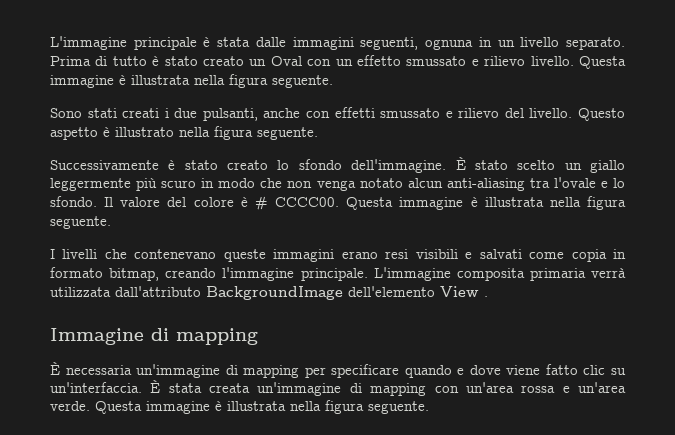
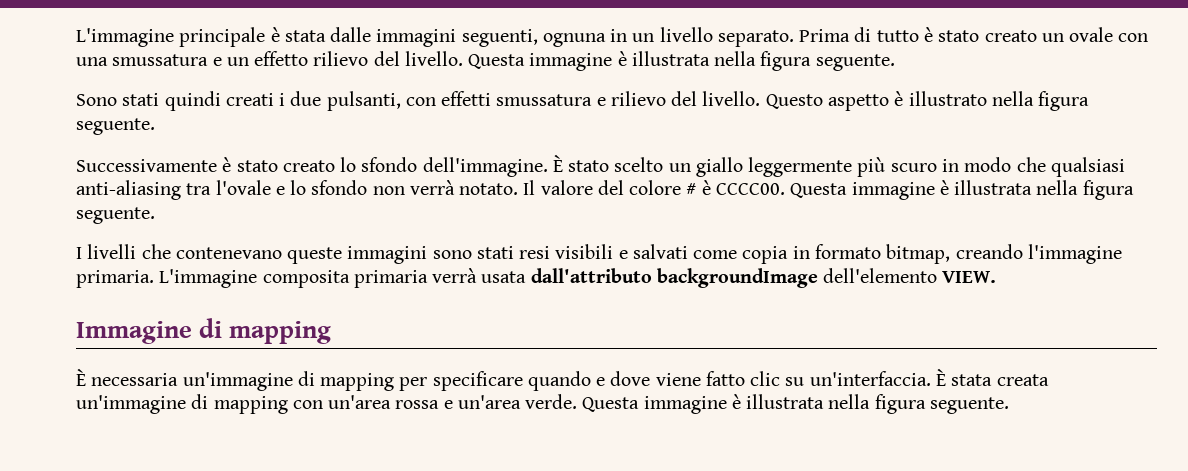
- Prima di tutto è stato creato un Oval con un effetto smussato e rilievo livello.
+ Prima di tutto è stato creato un ovale con una smussatura e un effetto rilievo del livello.
- Sono stati creati i due pulsanti, anche con effetti smussato e rilievo del livello.
+ Sono stati quindi creati i due pulsanti, con effetti smussatura e rilievo del livello.
- È stato scelto un giallo leggermente più scuro in modo che non venga notato alcun anti-aliasing tra l'ovale e lo sfondo.
+ È stato scelto un giallo leggermente più scuro in modo che qualsiasi anti-aliasing tra l'ovale e lo sfondo non verrà notato.
- Il valore del colore è # CCCC00.
+ Il valore del colore # è CCCC00.
- I livelli che contenevano queste immagini erano resi visibili e salvati come copia in formato bitmap, creando l'immagine principale.
+ I livelli che contenevano queste immagini sono stati resi visibili e salvati come copia in formato bitmap, creando l'immagine primaria.
- L'immagine composita primaria verrà utilizzata dall'attributo BackgroundImage dell'elemento View .
+ L'immagine composita primaria verrà usata dall'attributo backgroundImage dell'elemento VIEW.

